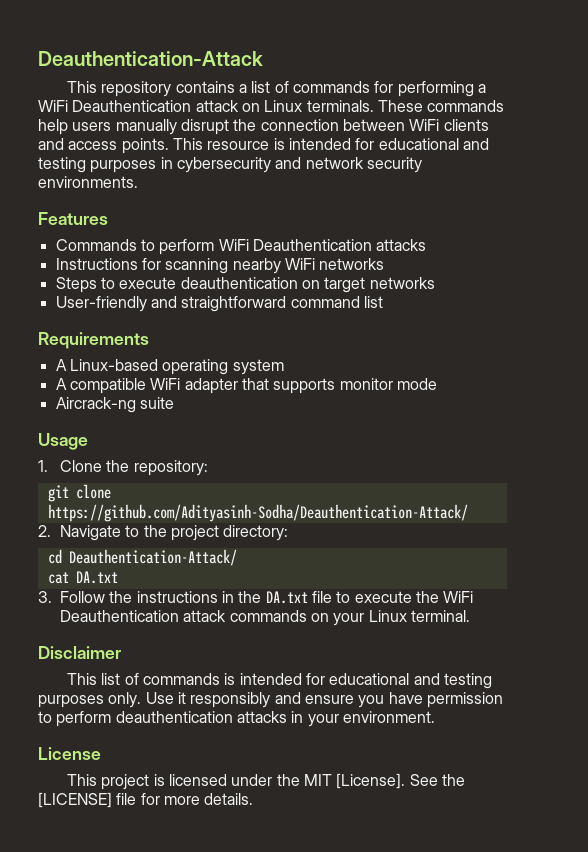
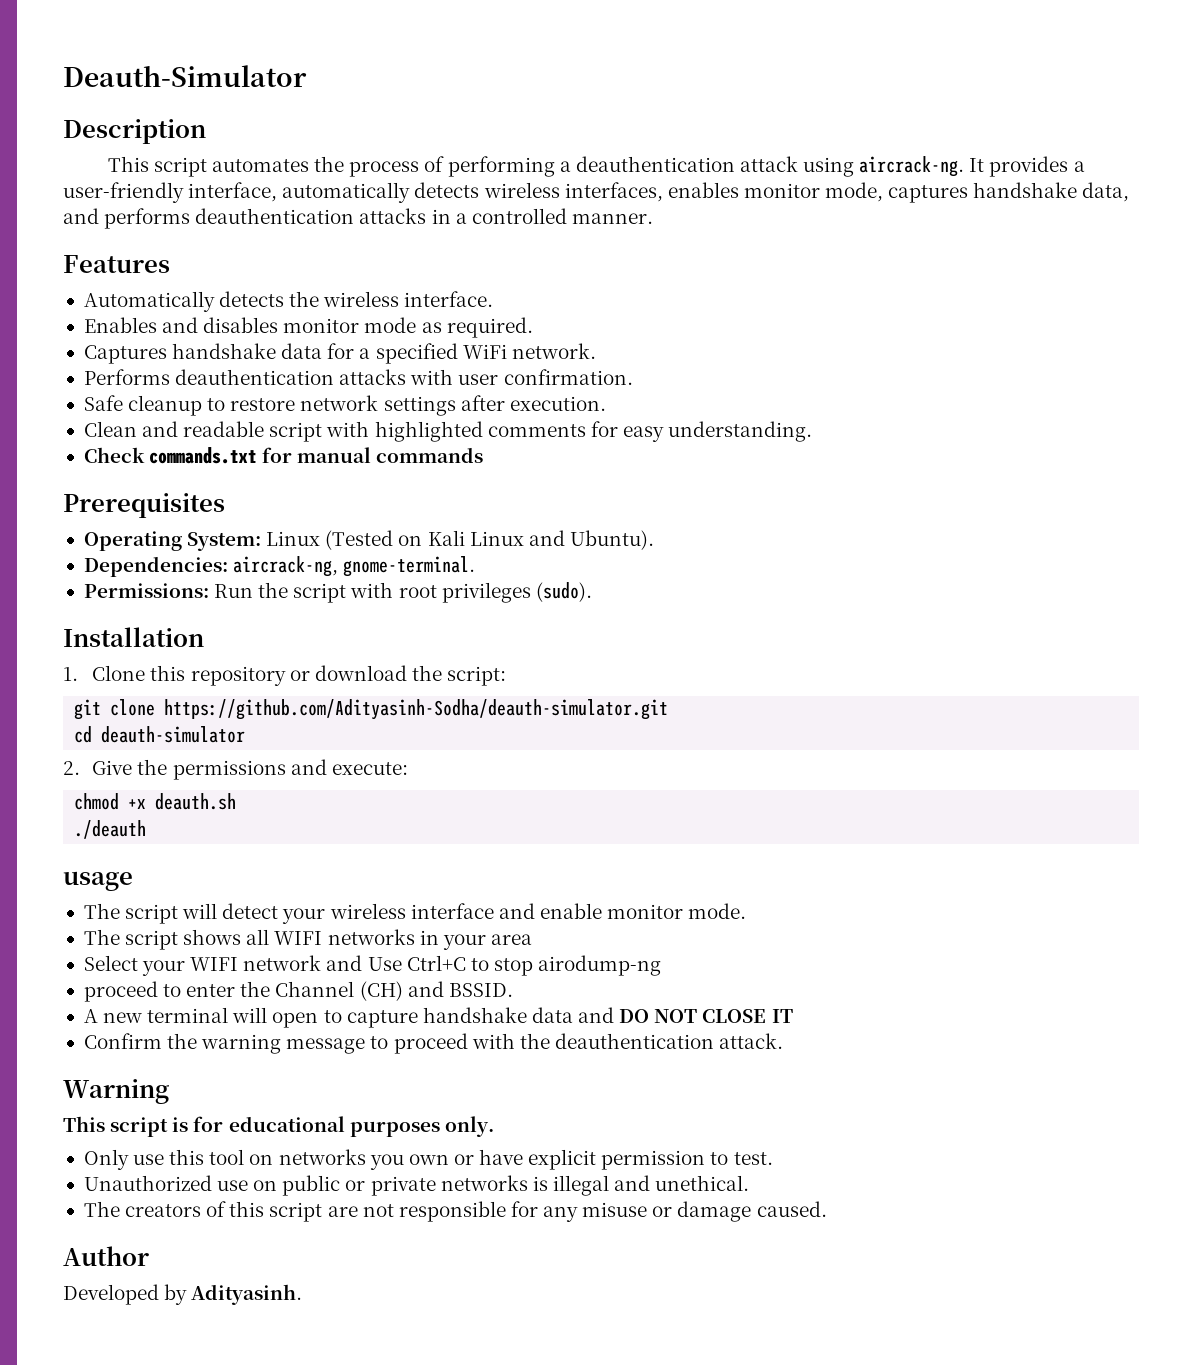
- Deauthentication-Attack
- This repository contains a list of commands for performing a WiFi Deauthentication attack on Linux terminals. These commands help users manually disrupt the connection between WiFi clients and access points. This resource is intended for educational and testing purposes in cybersecurity and network security environments.
+ Deauth-Simulator
+ Description
+ This script automates the process of performing a deauthentication attack using aircrack-ng. It provides a user-friendly interface, automatically detects wireless interfaces, enables monitor mode, captures handshake data, and performs deauthentication attacks in a controlled manner.
  Features
- Commands to perform WiFi Deauthentication attacks
- Instructions for scanning nearby WiFi networks
- Steps to execute deauthentication on target networks
- User-friendly and straightforward command list
- Requirements
- A Linux-based operating system
- A compatible WiFi adapter that supports monitor mode
- Aircrack-ng suite
- Usage
- 1. Clone the repository:
- git clone https://github.com/Adityasinh-Sodha/Deauthentication-Attack/
- 2. Navigate to the project directory:
- cd Deauthentication-Attack/
- cat DA.txt
- 3. Follow the instructions in the DA.txt file to execute the WiFi Deauthentication attack commands on your Linux terminal.
- Disclaimer
- This list of commands is intended for educational and testing purposes only. Use it responsibly and ensure you have permission to perform deauthentication attacks in your environment.
- License
- This project is licensed under the MIT [License]. See the [LICENSE] file for more details.
+ Automatically detects the wireless interface.
+ Enables and disables monitor mode as required.
+ Captures handshake data for a specified WiFi network.
+ Performs deauthentication attacks with user confirmation.
+ Safe cleanup to restore network settings after execution.
+ Clean and readable script with highlighted comments for easy understanding.
+ Check commands.txt for manual commands
+ Prerequisites
+ Operating System: Linux (Tested on Kali Linux and Ubuntu).
+ Dependencies: aircrack-ng, gnome-terminal.
+ Permissions: Run the script with root privileges (sudo).
+ Installation
+ 1. Clone this repository or download the script:
+ git clone https://github.com/Adityasinh-Sodha/deauth-simulator.git
+ cd deauth-simulator
+ 2. Give the permissions and execute:
+ chmod +x deauth.sh
+ ./deauth
+ usage
+ The script will detect your wireless interface and enable monitor mode.
+ The script shows all WIFI networks in your area
+ Select your WIFI network and Use Ctrl+C to stop airodump-ng
+ proceed to enter the Channel (CH) and BSSID.
+ A new terminal will open to capture handshake data and DO NOT CLOSE IT
+ Confirm the warning message to proceed with the deauthentication attack.
+ Warning
+ This script is for educational purposes only.
+ Only use this tool on networks you own or have explicit permission to test.
+ Unauthorized use on public or private networks is illegal and unethical.
+ The creators of this script are not responsible for any misuse or damage caused.
+ Author
+ Developed by Adityasinh.

